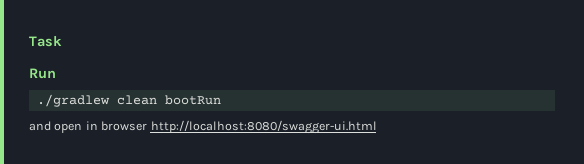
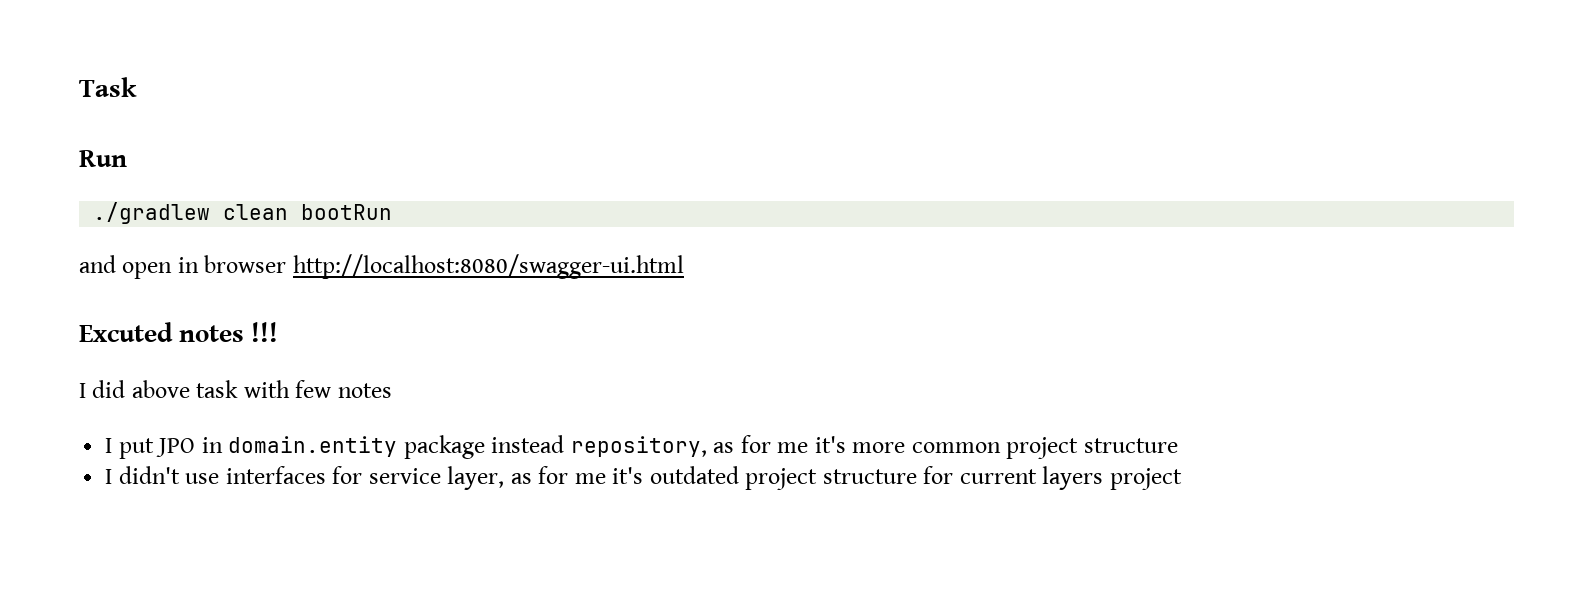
+ Excuted notes !!!
+ I did above task with few notes
+ I put JPO in domain.entity package instead repository, as for me it's more common project structure
+ I didn't use interfaces for service layer, as for me it's outdated project structure for current layers project

